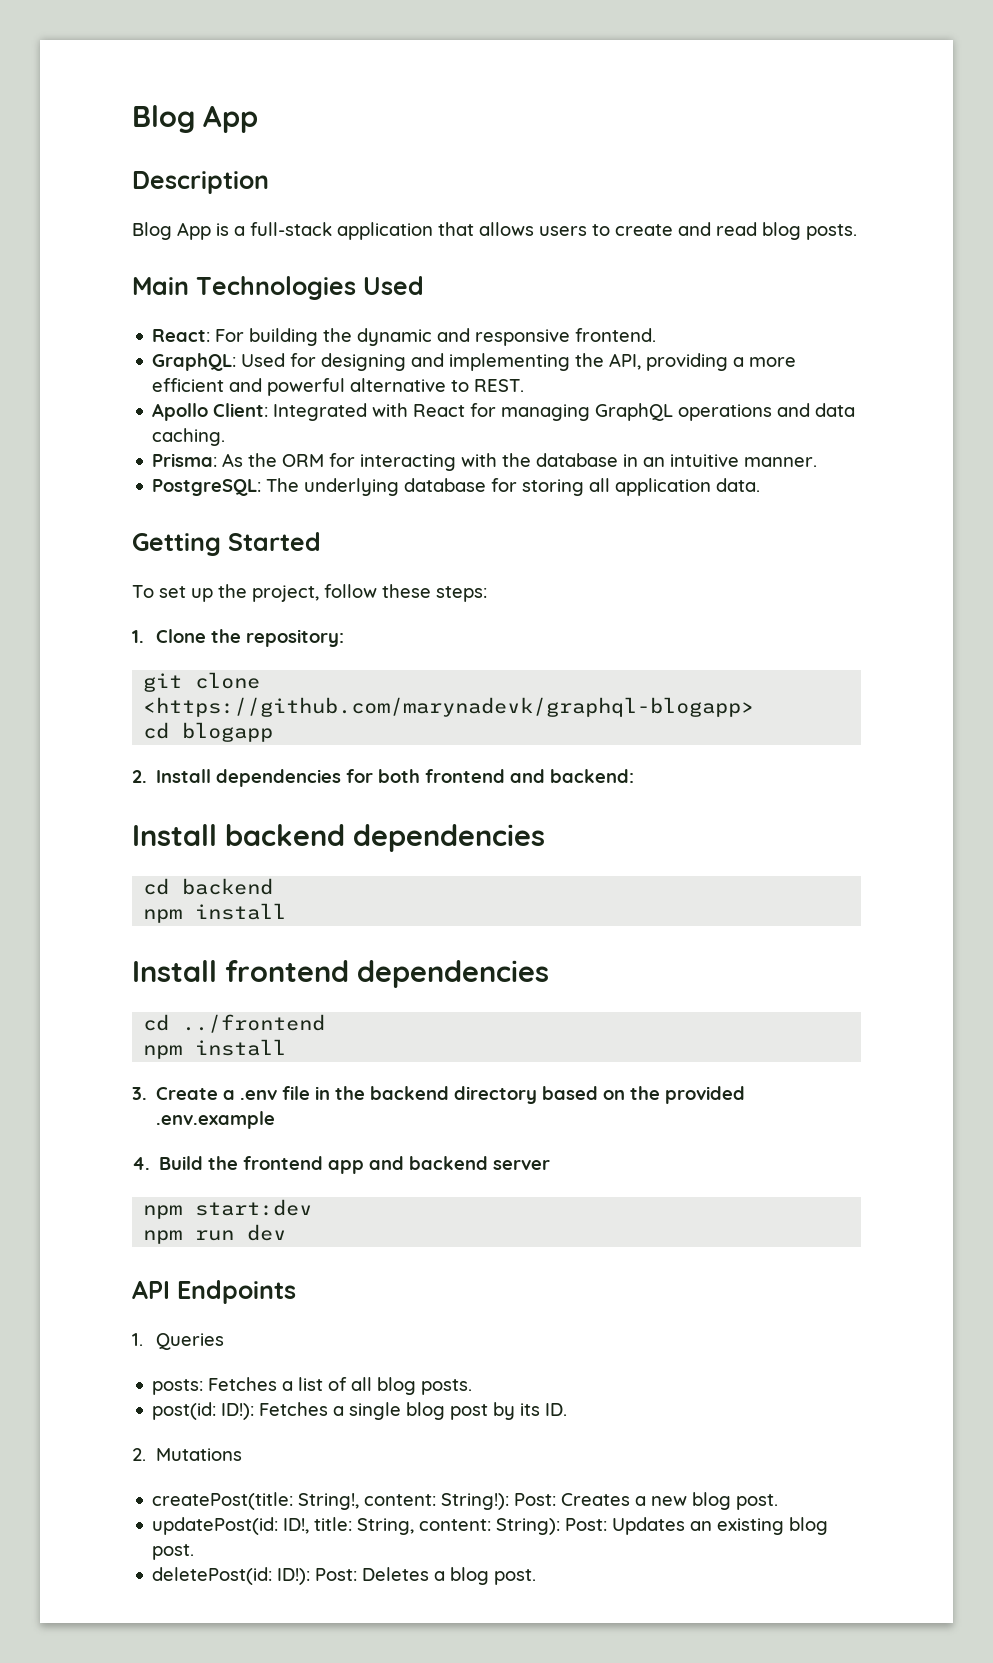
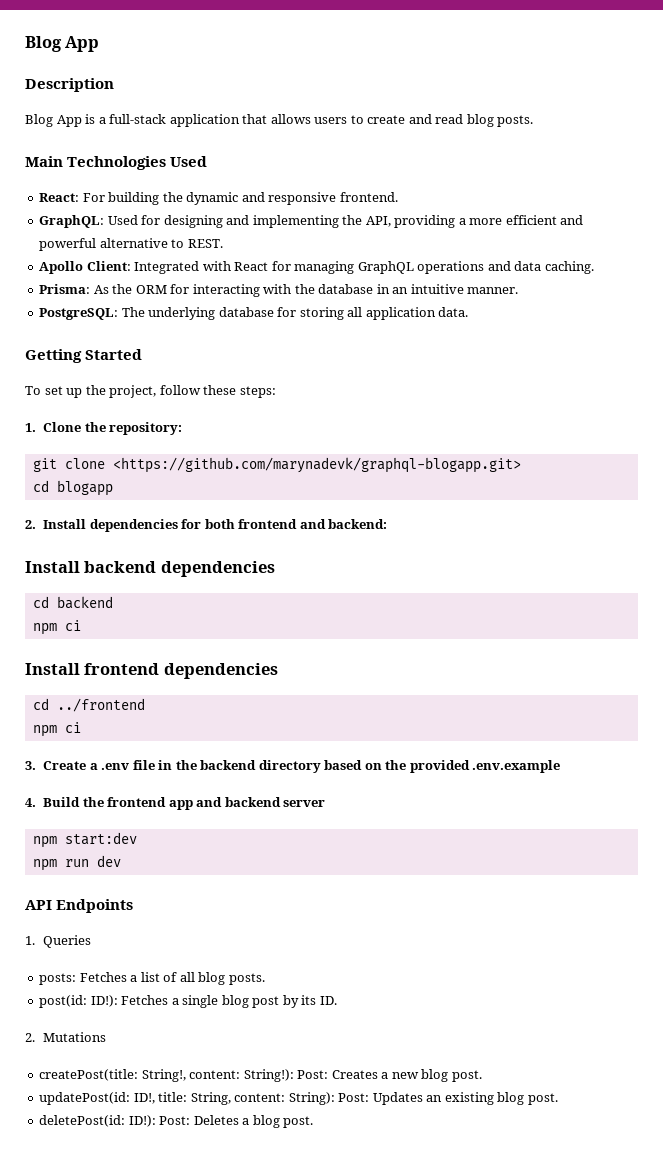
- git clone <https://github.com/marynadevk/graphql-blogapp>
+ git clone <https://github.com/marynadevk/graphql-blogapp.git>
  cd backend
- npm install
+ npm сі
  cd ../frontend
- npm install
+ npm сі

